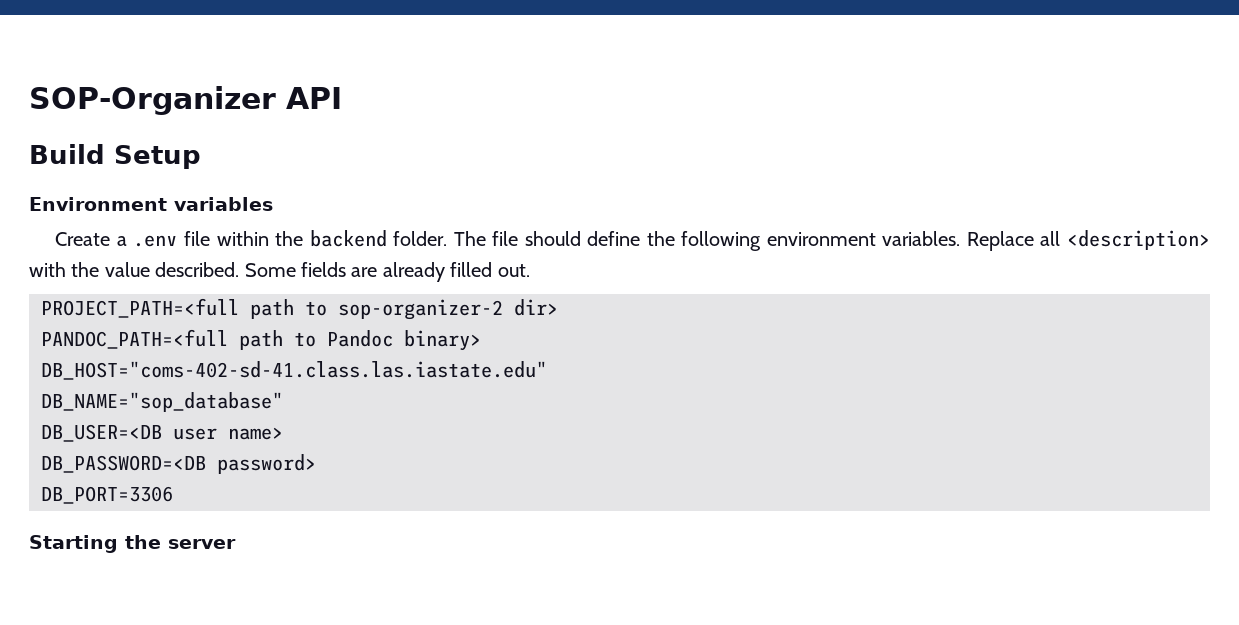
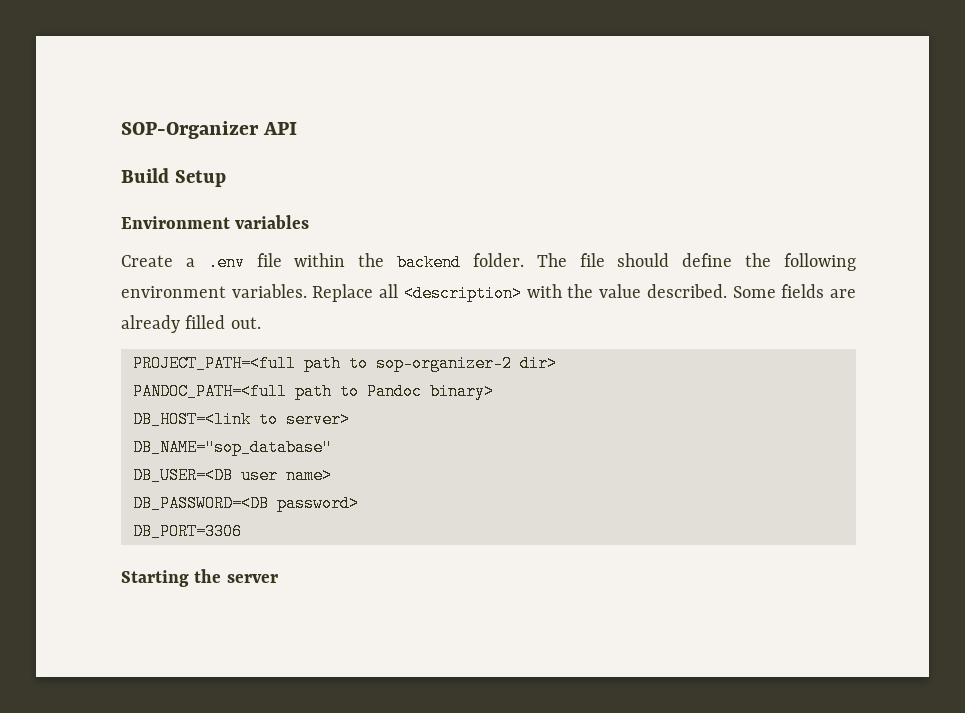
- DB_HOST="coms-402-sd-41.class.las.iastate.edu"
+ DB_HOST=<link to server>

